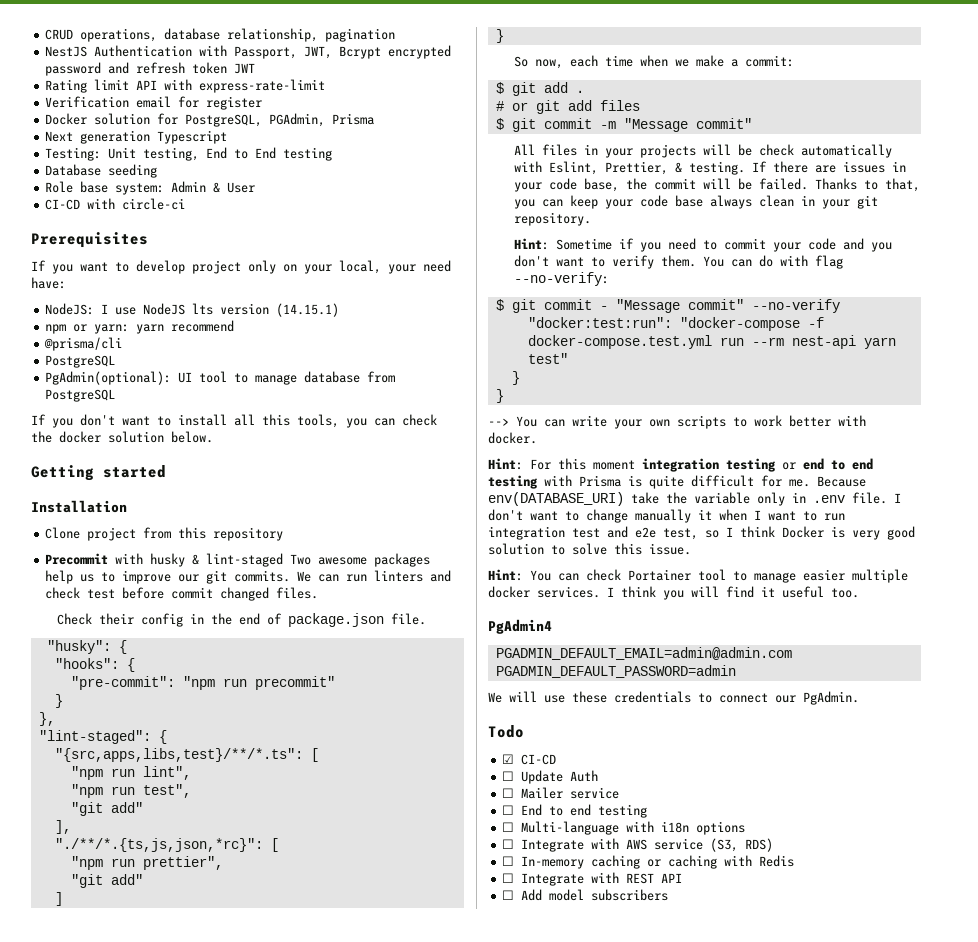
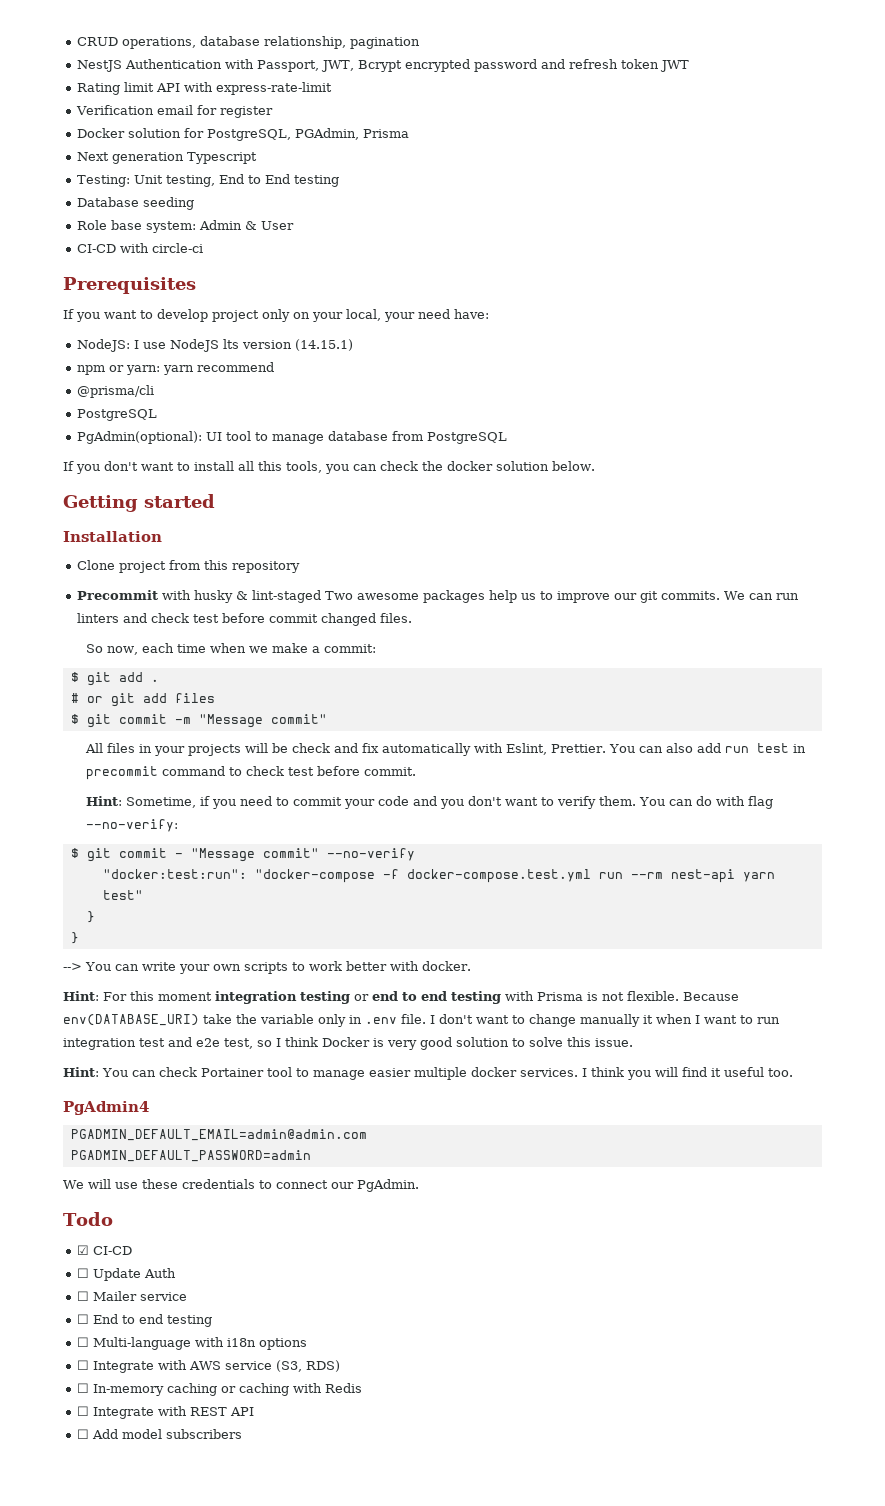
- Check their config in the end of package.json file.
- "husky": {
- "hooks": {
- "pre-commit": "npm run precommit"
- }
- },
- "lint-staged": {
- "{src,apps,libs,test}/**/*.ts": [
- "npm run lint",
- "npm run test",
- "git add"
- ],
- "./**/*.{ts,js,json,*rc}": [
- "npm run prettier",
- "git add"
- ]
- }
- All files in your projects will be check automatically with Eslint, Prettier, & testing. If there are issues in your code base, the commit will be failed. Thanks to that, you can keep your code base always clean in your git repository.
- Hint: Sometime if you need to commit your code and you don't want to verify them.
+ All files in your projects will be check and fix automatically with Eslint, Prettier. You can also add run test in precommit command to check test before commit.
+ Hint: Sometime, if you need to commit your code and you don't want to verify them.
- Hint: For this moment integration testing or end to end testing with Prisma is quite difficult for me.
+ Hint: For this moment integration testing or end to end testing with Prisma is not flexible.

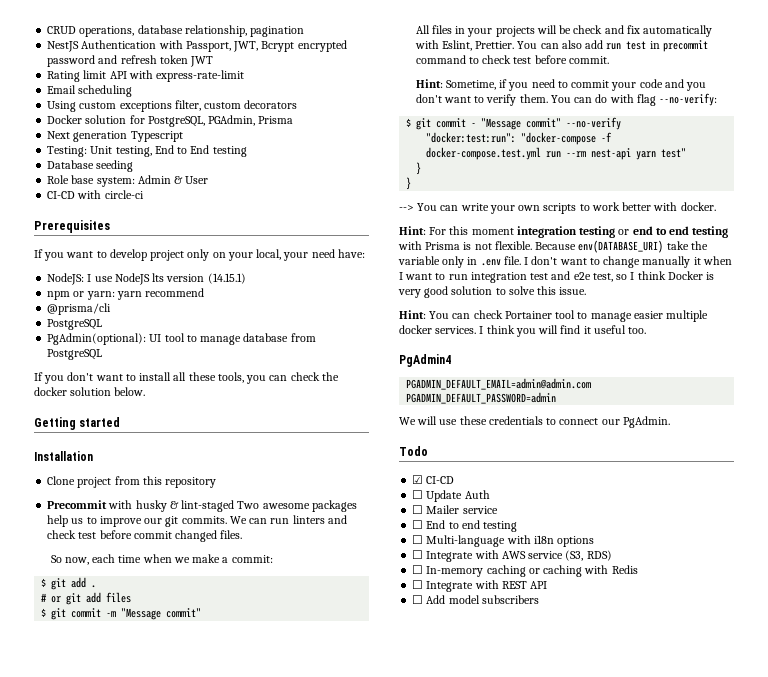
- Verification email for register
+ Email scheduling
+ Using custom exceptions filter, custom decorators
- If you don't want to install all this tools, you can check the docker solution below.
+ If you don't want to install all these tools, you can check the docker solution below.

